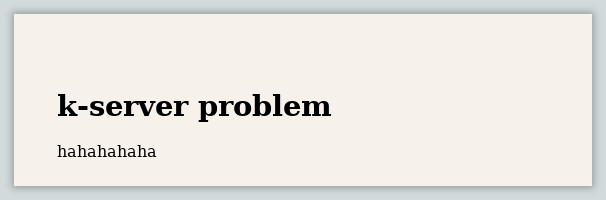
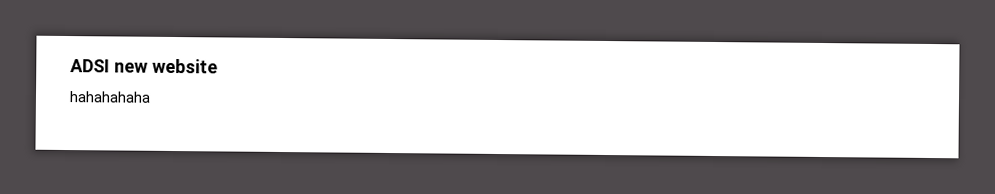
- k-server problem
+ ADSI new website

